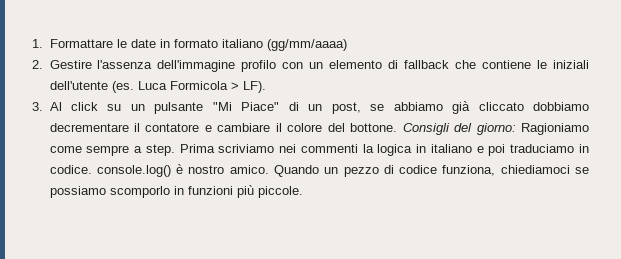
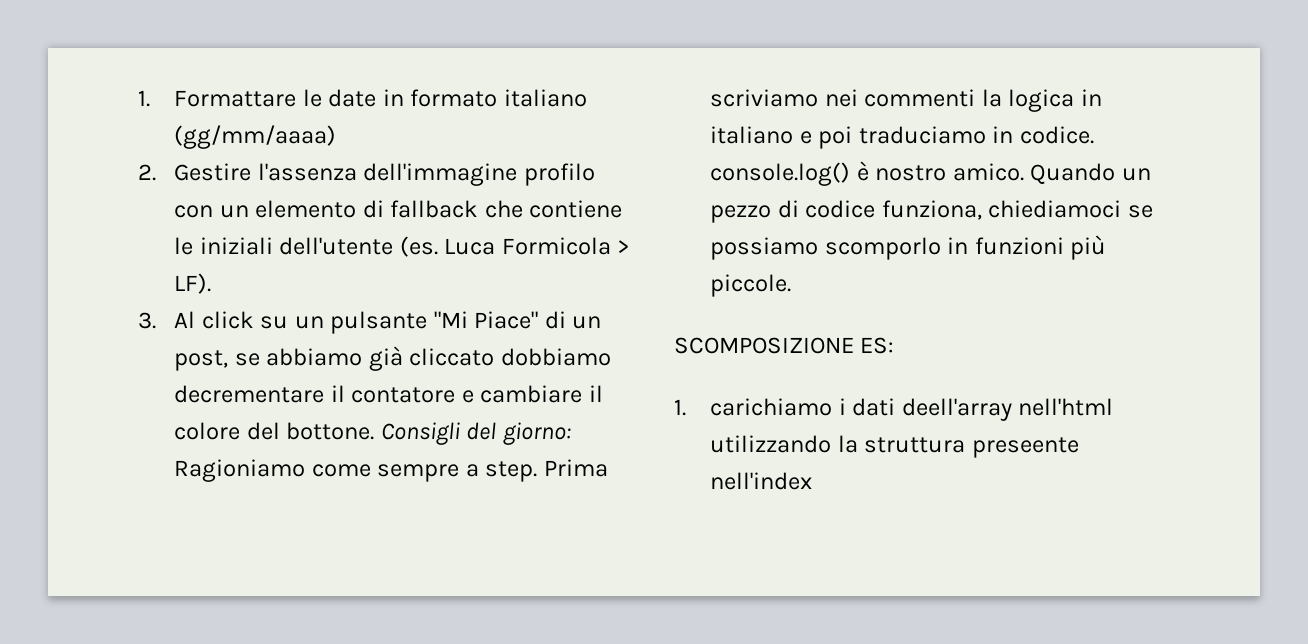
+ SCOMPOSIZIONE ES:
+ 1. carichiamo i dati deell'array nell'html utilizzando la struttura preseente nell'index

